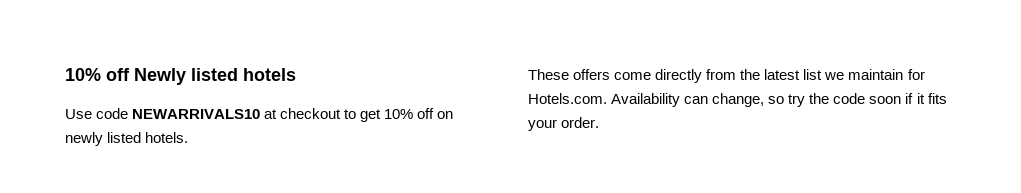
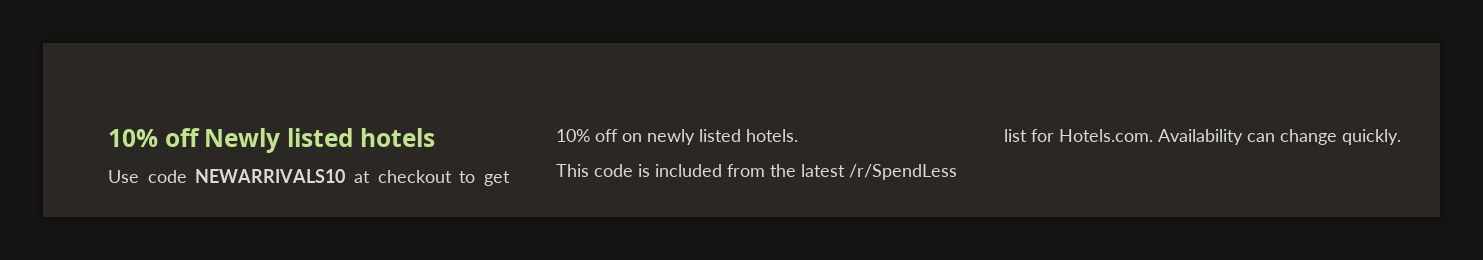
- These offers come directly from the latest list we maintain for Hotels.com. Availability can change, so try the code soon if it fits your order.
+ This code is included from the latest /r/SpendLess list for Hotels.com. Availability can change quickly.

